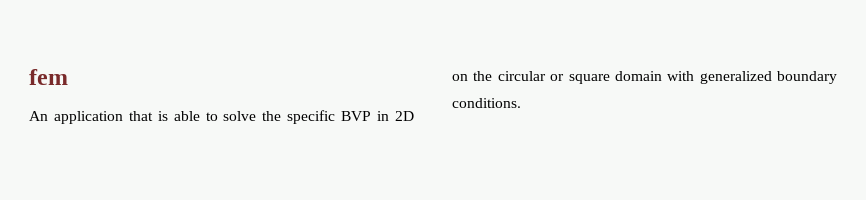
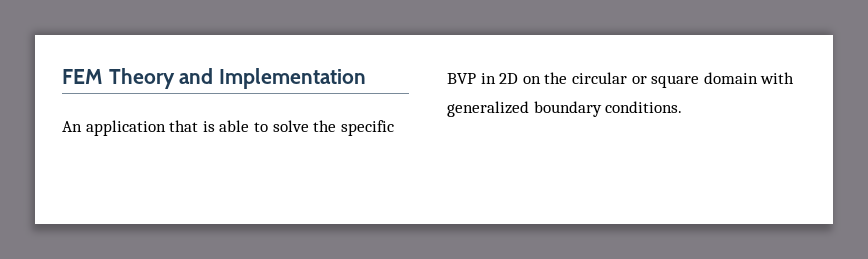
- fem
+ FEM Theory and Implementation

